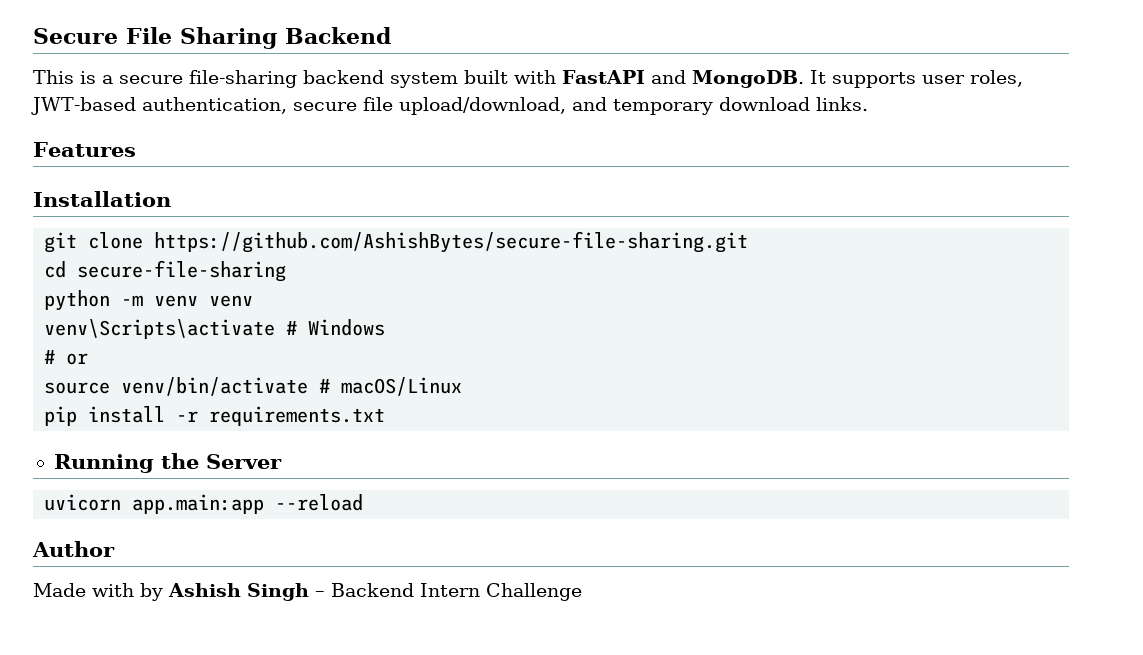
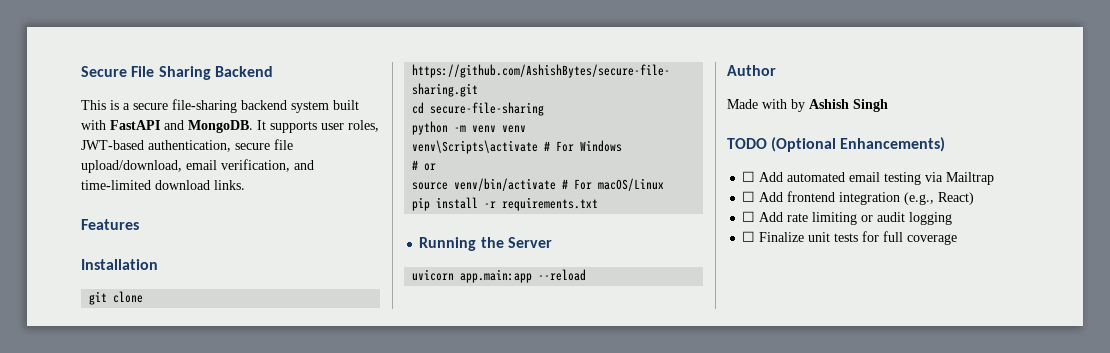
- It supports user roles, JWT-based authentication, secure file upload/download, and temporary download links.
+ It supports user roles, JWT-based authentication, secure file upload/download, email verification, and time-limited download links.
- venv\Scripts\activate # Windows
+ venv\Scripts\activate # For Windows
- source venv/bin/activate # macOS/Linux
+ source venv/bin/activate # For macOS/Linux
- Made with by Ashish Singh – Backend Intern Challenge
+ Made with by Ashish Singh
+ TODO (Optional Enhancements)
+ ☐ Add automated email testing via Mailtrap
+ ☐ Add frontend integration (e.g., React)
+ ☐ Add rate limiting or audit logging
+ ☐ Finalize unit tests for full coverage

